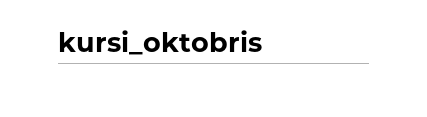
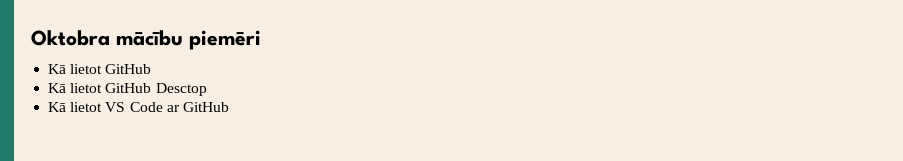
- kursi_oktobris
+ Oktobra mācību piemēri
+ Kā lietot GitHub
+ Kā lietot GitHub Desctop
+ Kā lietot VS Code ar GitHub

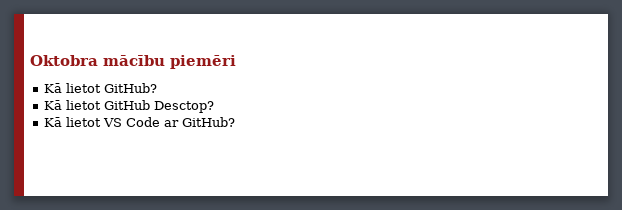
  Oktobra mācību piemēri
- Kā lietot GitHub
- Kā lietot GitHub Desctop
+ Kā lietot GitHub?
+ Kā lietot GitHub Desctop?
- Kā lietot VS Code ar GitHub
+ Kā lietot VS Code ar GitHub?

